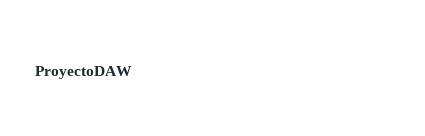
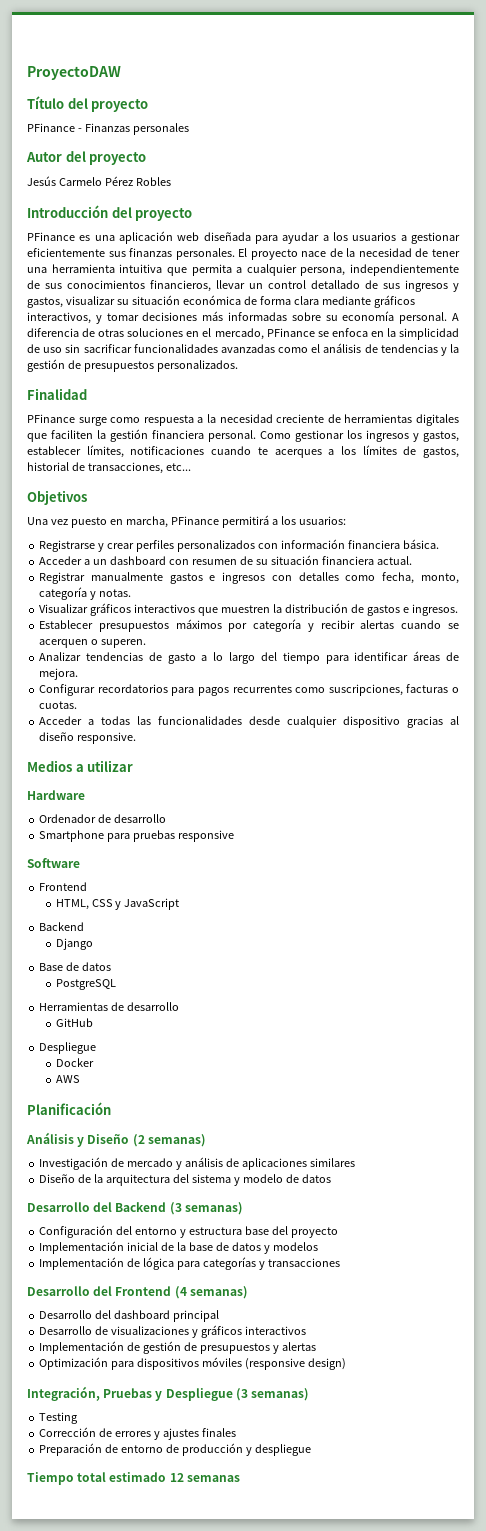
+ Título del proyecto
+ PFinance - Finanzas personales
+ Autor del proyecto
+ Jesús Carmelo Pérez Robles
+ Introducción del proyecto
+ PFinance es una aplicación web diseñada para ayudar a los usuarios a gestionar eficientemente sus finanzas personales. El proyecto nace de la necesidad de tener una herramienta intuitiva que permita a cualquier persona, independientemente de sus conocimientos financieros, llevar un control detallado de sus ingresos y gastos, visualizar su situación económica de forma clara mediante gráficos interactivos, y tomar decisiones más informadas sobre su economía personal. A diferencia de otras soluciones en el mercado, PFinance se enfoca en la simplicidad de uso sin sacrificar funcionalidades avanzadas como el análisis de tendencias y la gestión de presupuestos personalizados.
+ Finalidad
+ PFinance surge como respuesta a la necesidad creciente de herramientas digitales que faciliten la gestión financiera personal. Como gestionar los ingresos y gastos, establecer límites, notificaciones cuando te acerques a los límites de gastos, historial de transacciones, etc...
+ Objetivos
+ Una vez puesto en marcha, PFinance permitirá a los usuarios:
+ Registrarse y crear perfiles personalizados con información financiera básica.
+ Acceder a un dashboard con resumen de su situación financiera actual.
+ Registrar manualmente gastos e ingresos con detalles como fecha, monto, categoría y notas.
+ Visualizar gráficos interactivos que muestren la distribución de gastos e ingresos.
+ Establecer presupuestos máximos por categoría y recibir alertas cuando se acerquen o superen.
+ Analizar tendencias de gasto a lo largo del tiempo para identificar áreas de mejora.
+ Configurar recordatorios para pagos recurrentes como suscripciones, facturas o cuotas.
+ Acceder a todas las funcionalidades desde cualquier dispositivo gracias al diseño responsive.
+ Medios a utilizar
+ Hardware
+ Ordenador de desarrollo
+ Smartphone para pruebas responsive
+ Software
+ Frontend
+ HTML, CSS y JavaScript
+ Backend
+ Django
+ Base de datos
+ PostgreSQL
+ Herramientas de desarrollo
+ GitHub
+ Despliegue
+ Docker
+ AWS
+ Planificación
+ Análisis y Diseño (2 semanas)
+ Investigación de mercado y análisis de aplicaciones similares
+ Diseño de la arquitectura del sistema y modelo de datos
+ Desarrollo del Backend (3 semanas)
+ Configuración del entorno y estructura base del proyecto
+ Implementación inicial de la base de datos y modelos
+ Implementación de lógica para categorías y transacciones
+ Desarrollo del Frontend (4 semanas)
+ Desarrollo del dashboard principal
+ Desarrollo de visualizaciones y gráficos interactivos
+ Implementación de gestión de presupuestos y alertas
+ Optimización para dispositivos móviles (responsive design)
+ Integración, Pruebas y Despliegue (3 semanas)
+ Testing
+ Corrección de errores y ajustes finales
+ Preparación de entorno de producción y despliegue
+ Tiempo total estimado 12 semanas

